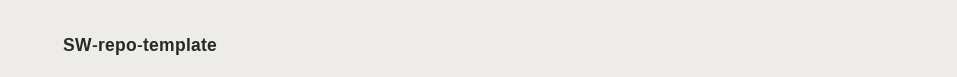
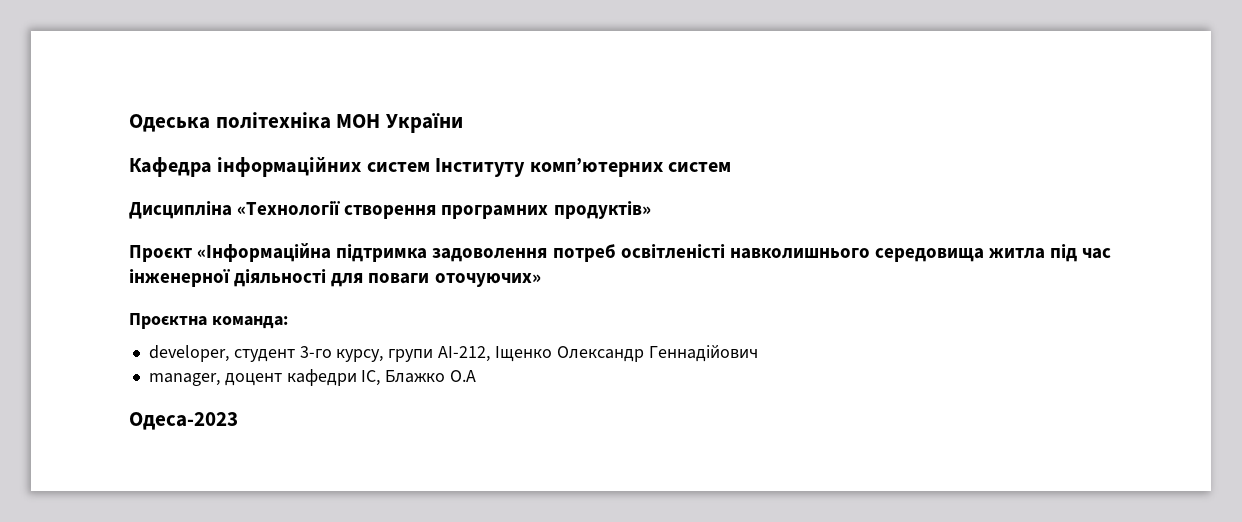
- SW-repo-template
+ Одеська політехніка МОН України
+ Кафедра інформаційних систем Інституту комп’ютерних систем
+ Дисципліна «Технології створення програмних продуктів»
+ Проєкт «Інформаційна підтримка задоволення потреб освітленісті навколишнього середовища житла під час інженерної діяльності для поваги оточуючих»
+ Проєктна команда:
+ developer, студент 3-го курсу, групи АІ-212, Іщенко Олександр Геннадійович
+ manager, доцент кафедри ІС, Блажко О.А
+ Одеса-2023

